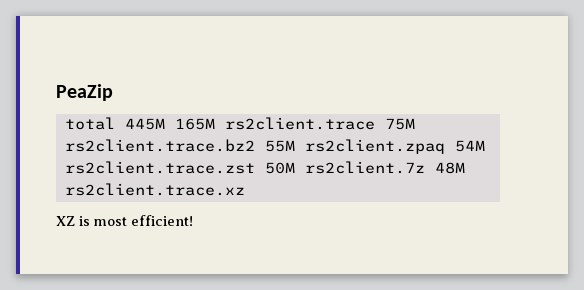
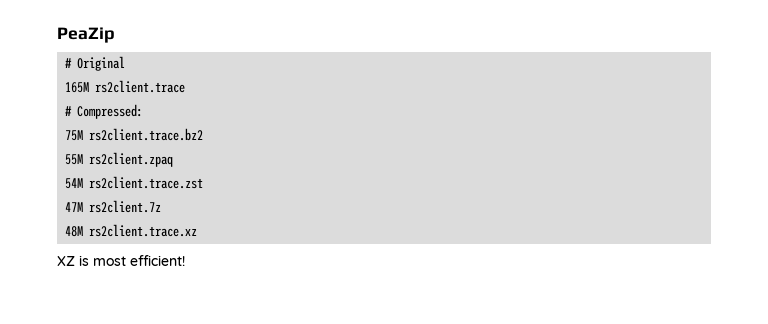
- total 445M 165M rs2client.trace 75M rs2client.trace.bz2 55M rs2client.zpaq 54M rs2client.trace.zst 50M rs2client.7z 48M rs2client.trace.xz
+ # Original
+ 165M rs2client.trace
+ # Compressed:
+ 75M rs2client.trace.bz2
+ 55M rs2client.zpaq
+ 54M rs2client.trace.zst
+ 47M rs2client.7z
+ 48M rs2client.trace.xz

